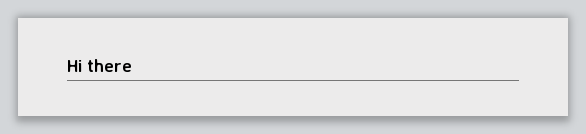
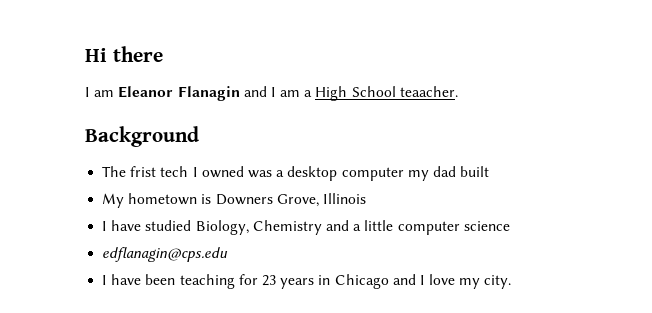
+ I am Eleanor Flanagin and I am a High School teaacher.
+ Background
+ The frist tech I owned was a desktop computer my dad built
+ My hometown is Downers Grove, Illinois
+ I have studied Biology, Chemistry and a little computer science
+ edflanagin@cps.edu
+ I have been teaching for 23 years in Chicago and I love my city.

